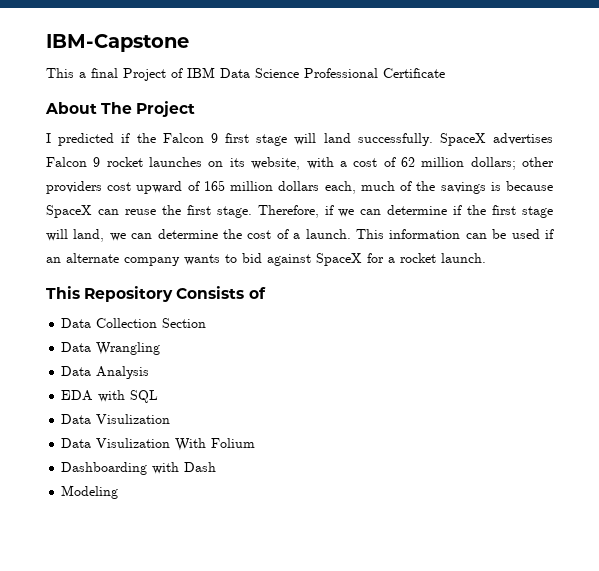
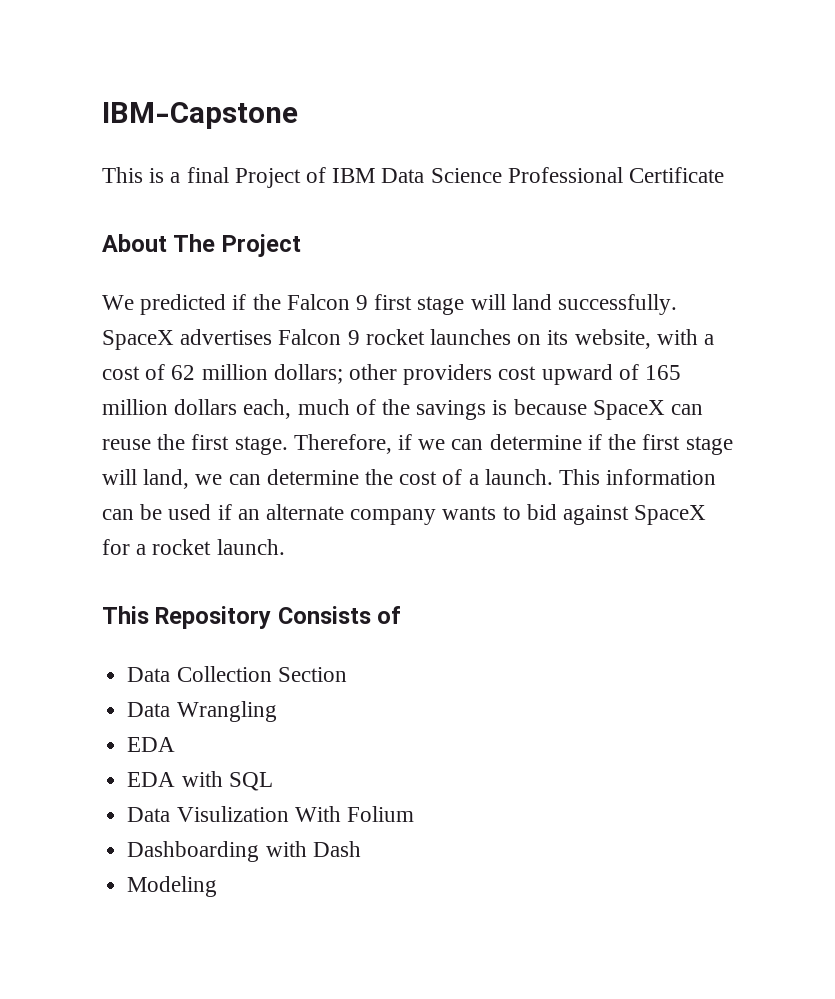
- This a final Project of IBM Data Science Professional Certificate
+ This is a final Project of IBM Data Science Professional Certificate
- I predicted if the Falcon 9 first stage will land successfully.
+ We predicted if the Falcon 9 first stage will land successfully.
  Data Wrangling
- Data Analysis
+ EDA
  EDA with SQL
- Data Visulization

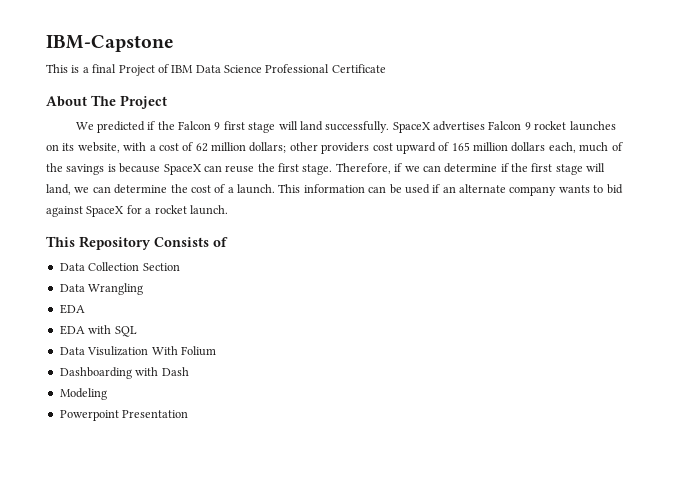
+ Powerpoint Presentation

